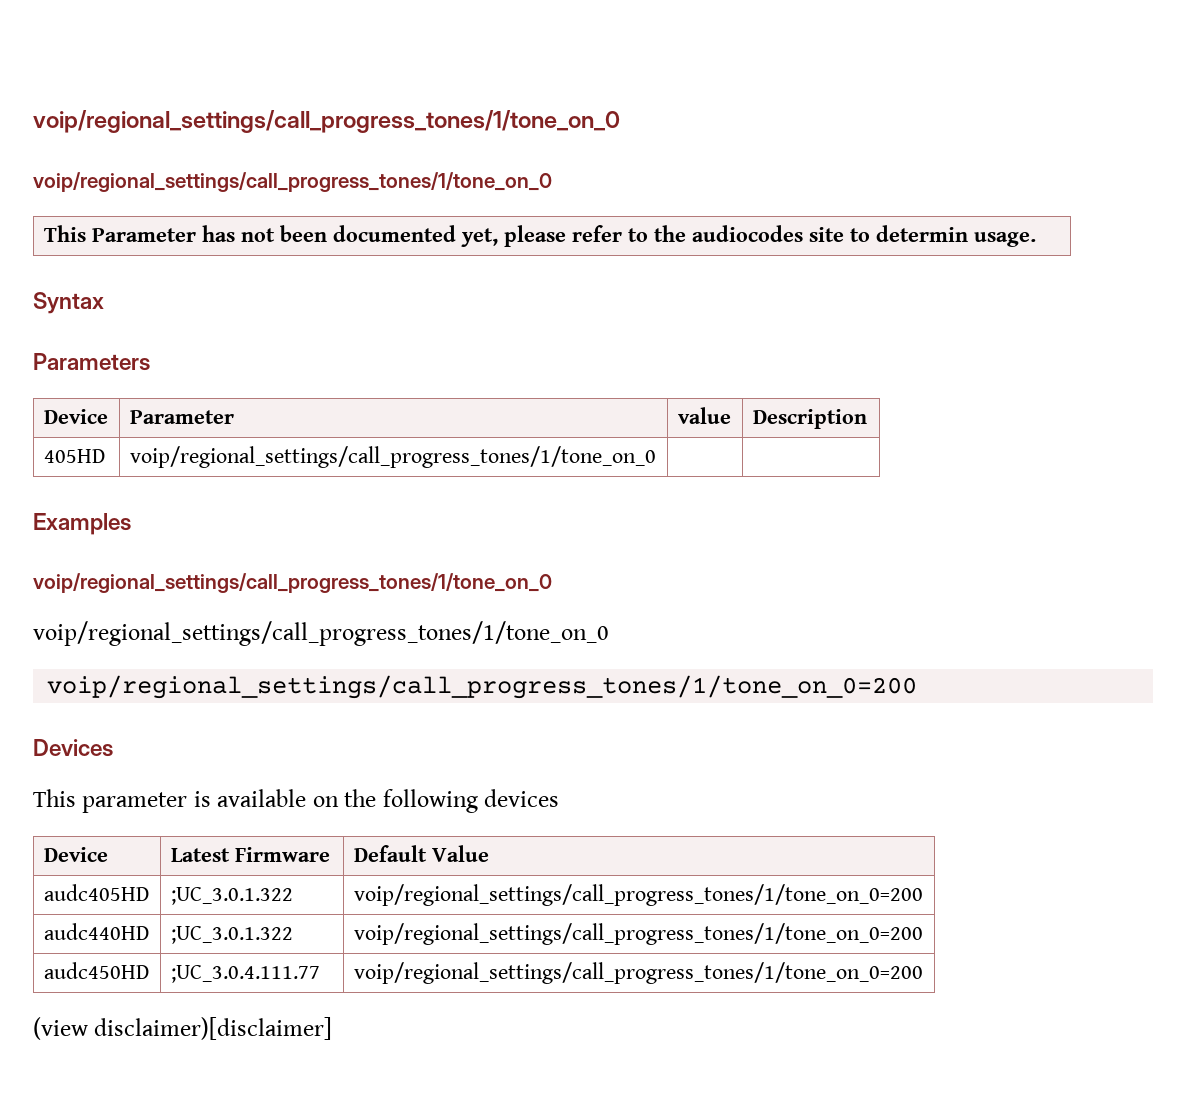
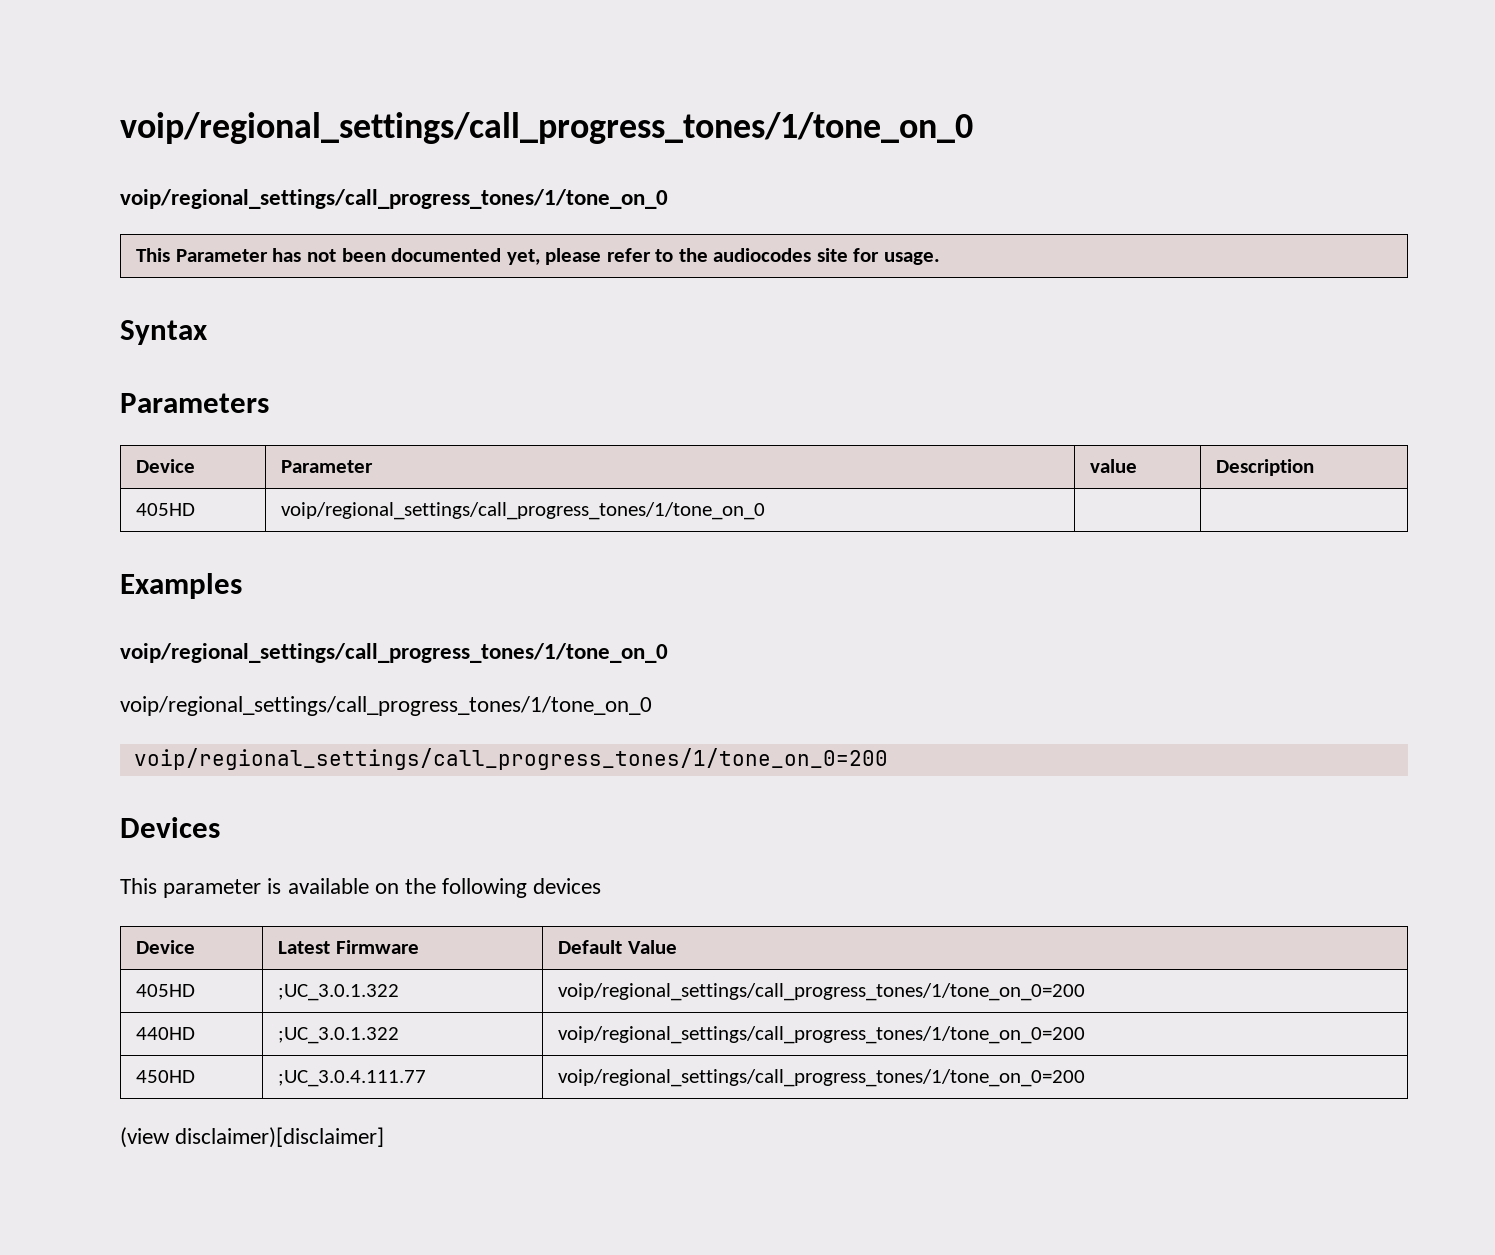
- This Parameter has not been documented yet, please refer to the audiocodes site to determin usage.
+ This Parameter has not been documented yet, please refer to the audiocodes site for usage.
- audc405HD | ;UC_3.0.1.322 | voip/regional_settings/call_progress_tones/1/tone_on_0=200
- audc440HD | ;UC_3.0.1.322 | voip/regional_settings/call_progress_tones/1/tone_on_0=200
- audc450HD | ;UC_3.0.4.111.77 | voip/regional_settings/call_progress_tones/1/tone_on_0=200
+ 405HD | ;UC_3.0.1.322 | voip/regional_settings/call_progress_tones/1/tone_on_0=200
+ 440HD | ;UC_3.0.1.322 | voip/regional_settings/call_progress_tones/1/tone_on_0=200
+ 450HD | ;UC_3.0.4.111.77 | voip/regional_settings/call_progress_tones/1/tone_on_0=200

